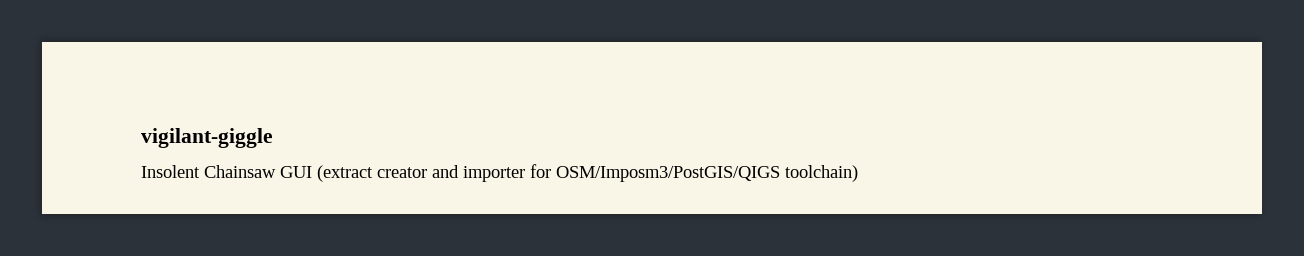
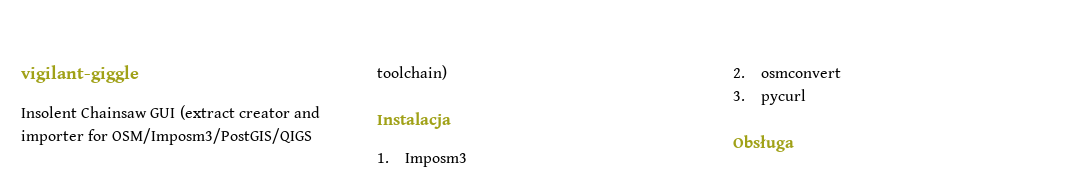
+ Instalacja
+ 1. Imposm3
+ 2. osmconvert
+ 3. pycurl
+ Obsługa

